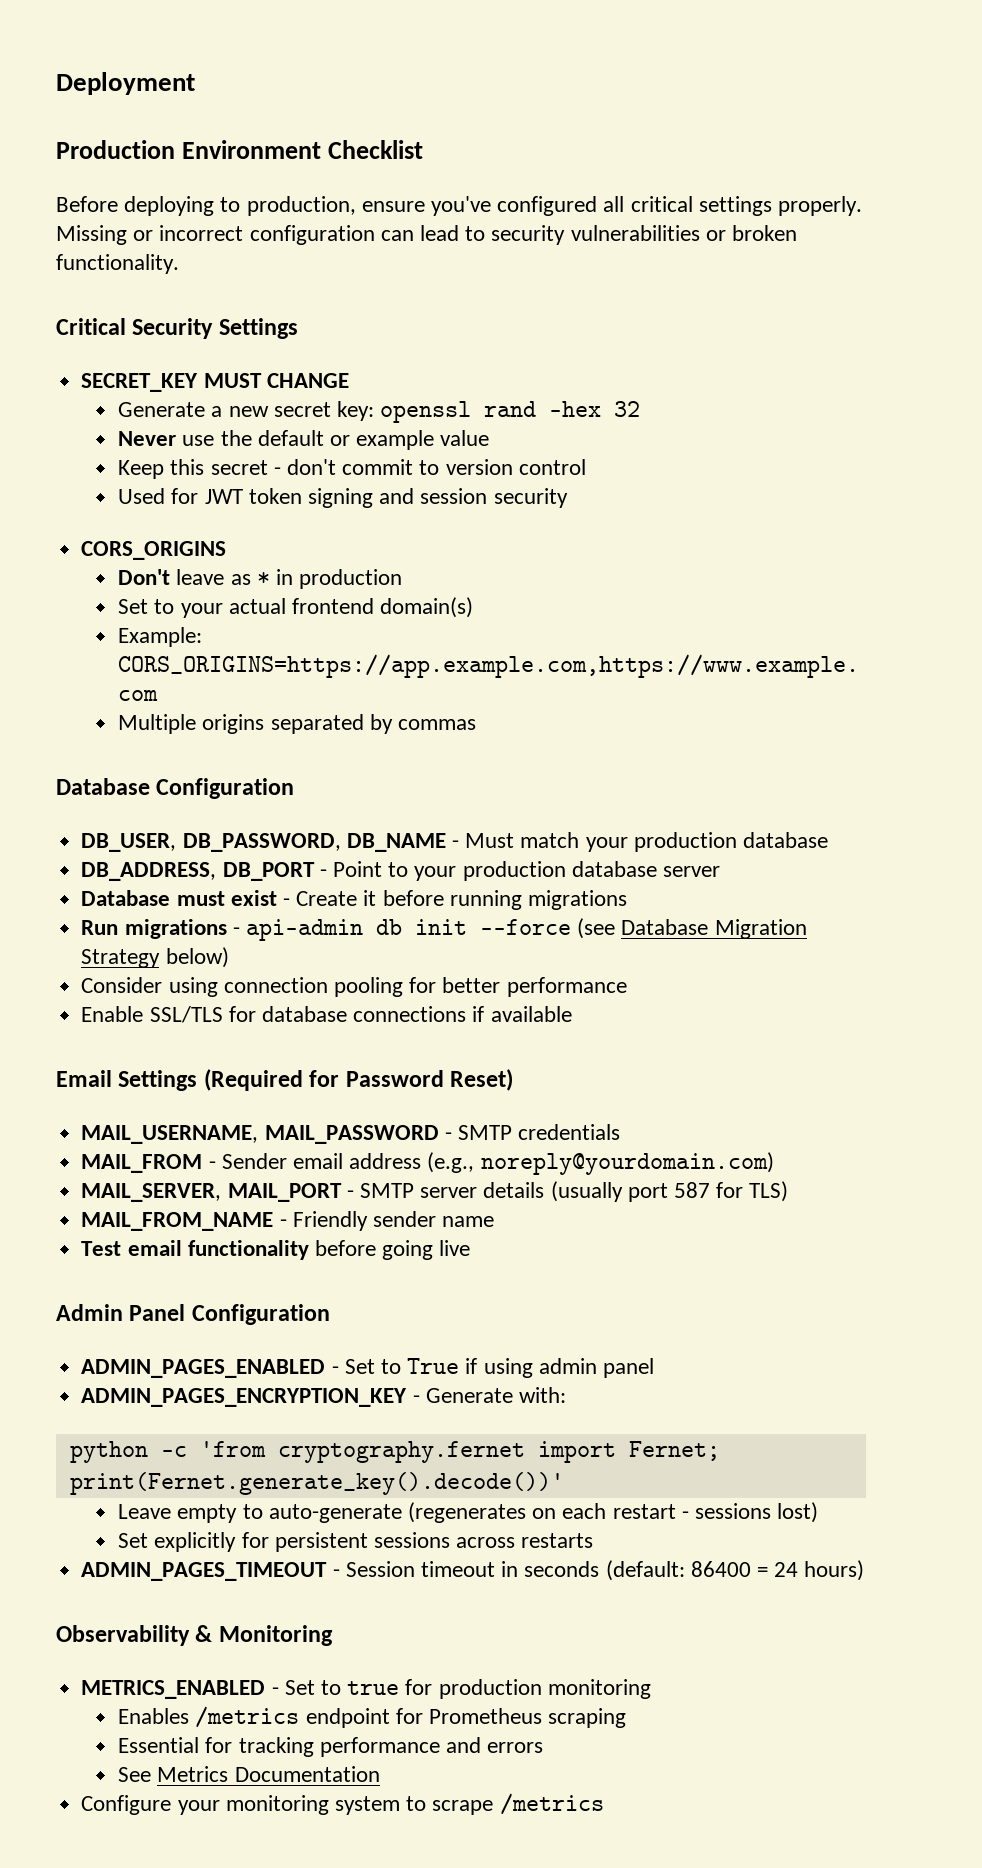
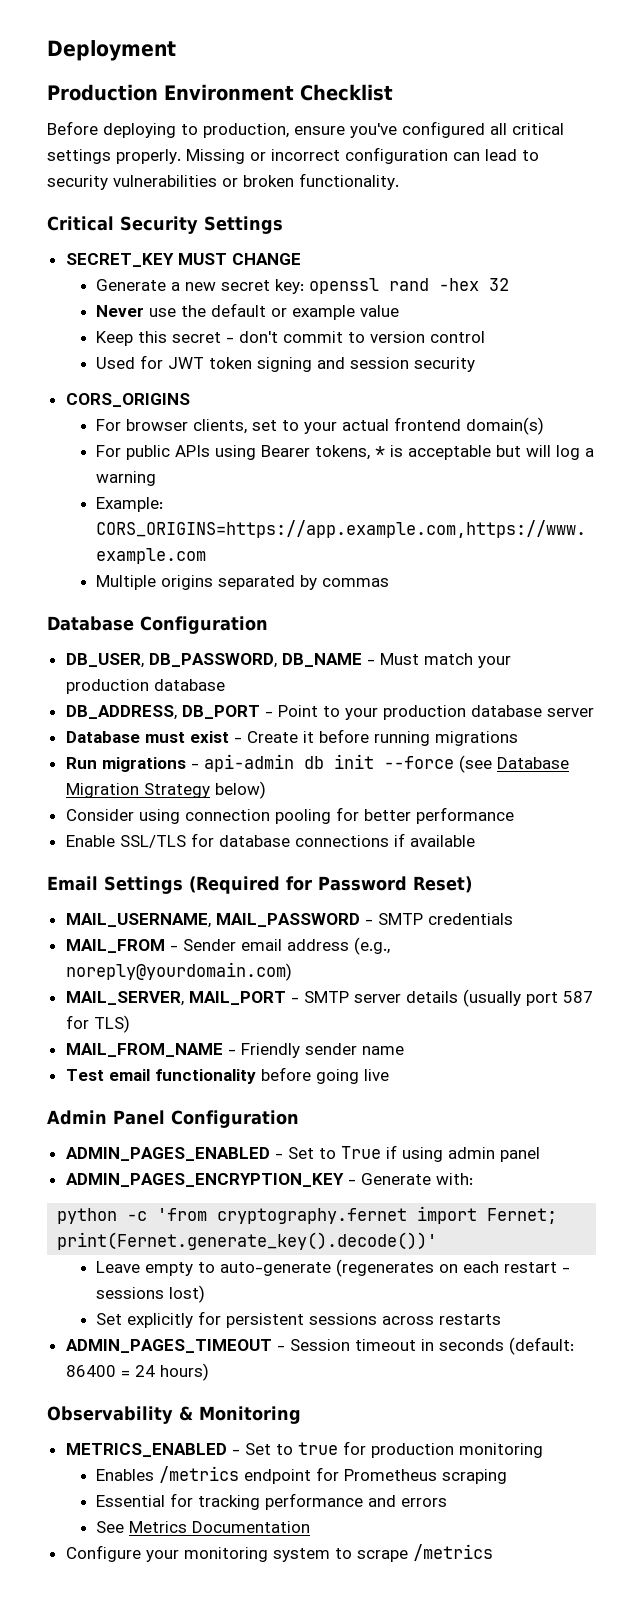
- Don't leave as * in production
- Set to your actual frontend domain(s)
+ For browser clients, set to your actual frontend domain(s)
+ For public APIs using Bearer tokens, * is acceptable but will log a warning

